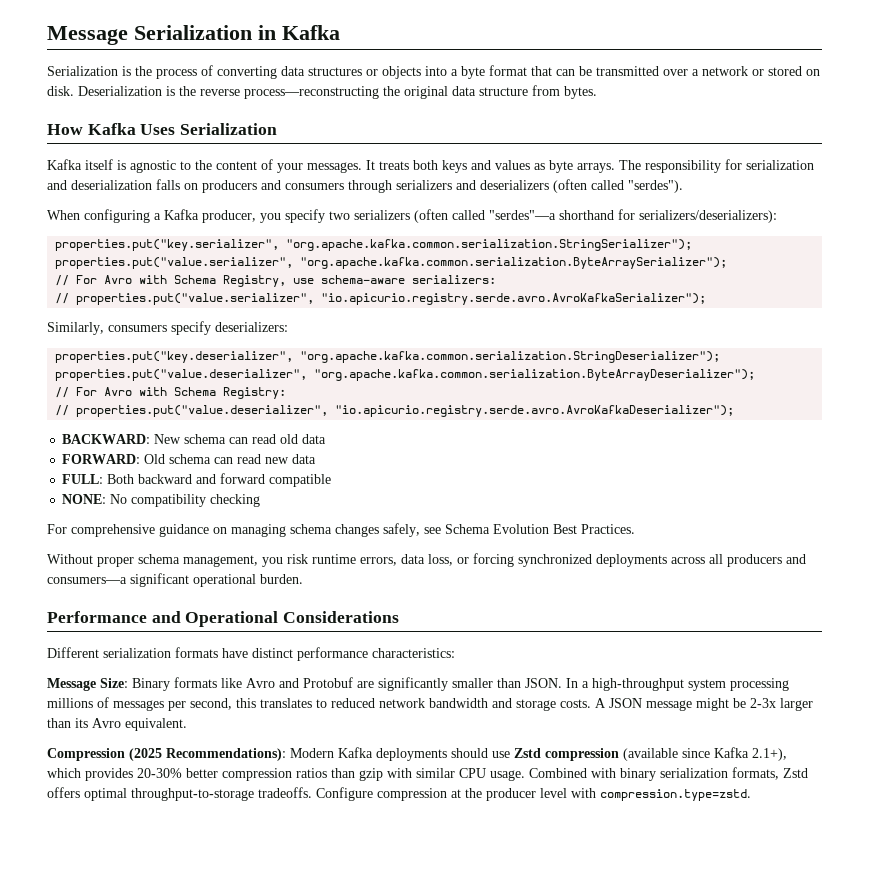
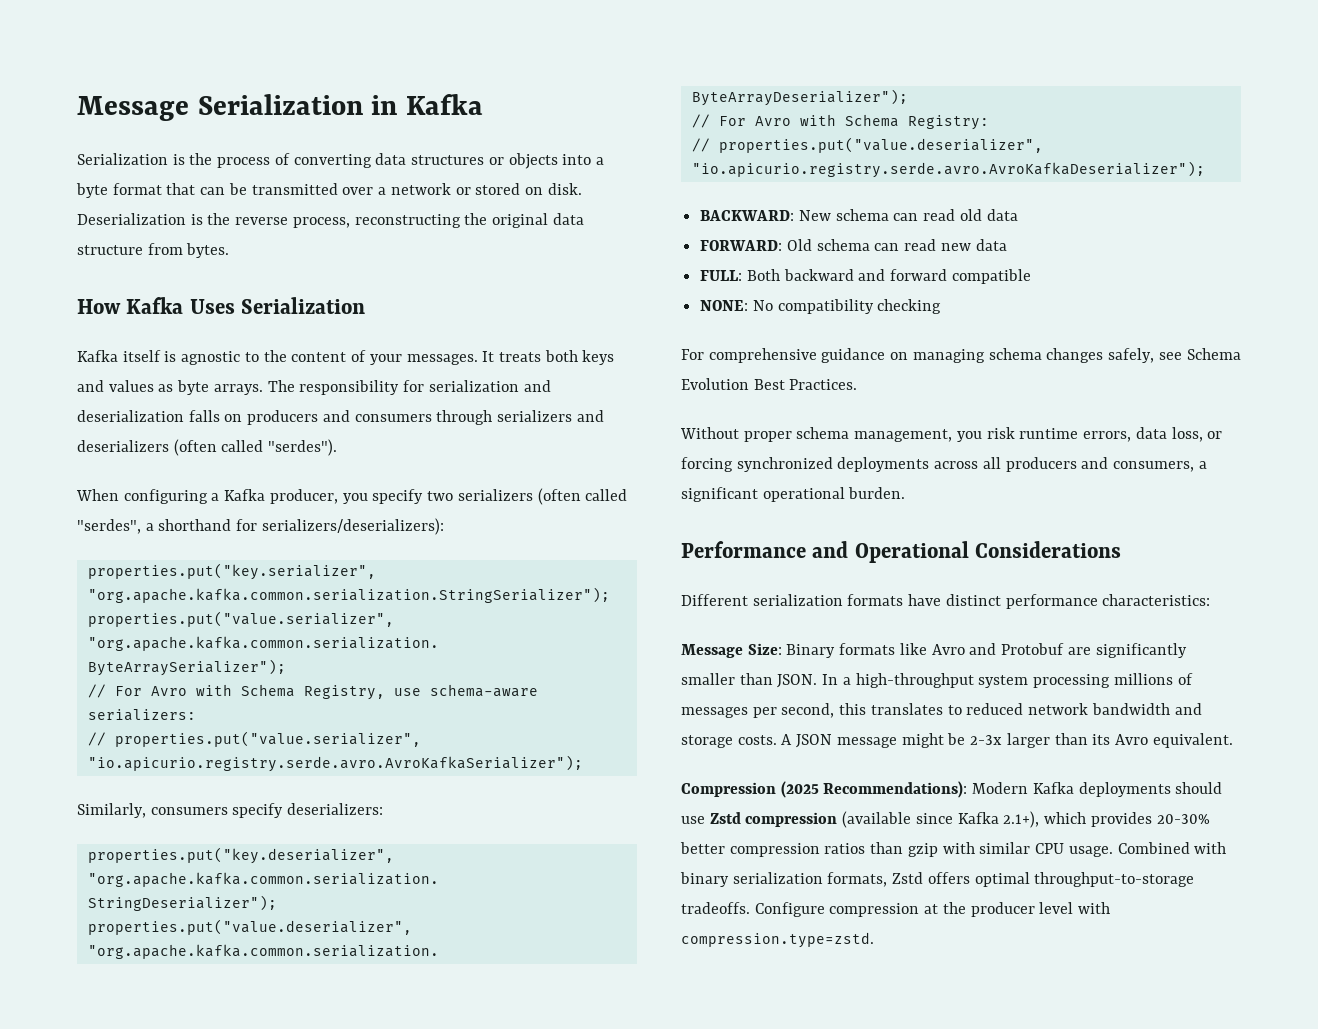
- Deserialization is the reverse process—reconstructing the original data structure from bytes.
+ Deserialization is the reverse process, reconstructing the original data structure from bytes.
- When configuring a Kafka producer, you specify two serializers (often called "serdes"—a shorthand for serializers/deserializers):
+ When configuring a Kafka producer, you specify two serializers (often called "serdes", a shorthand for serializers/deserializers):
- Without proper schema management, you risk runtime errors, data loss, or forcing synchronized deployments across all producers and consumers—a significant operational burden.
+ Without proper schema management, you risk runtime errors, data loss, or forcing synchronized deployments across all producers and consumers, a significant operational burden.

